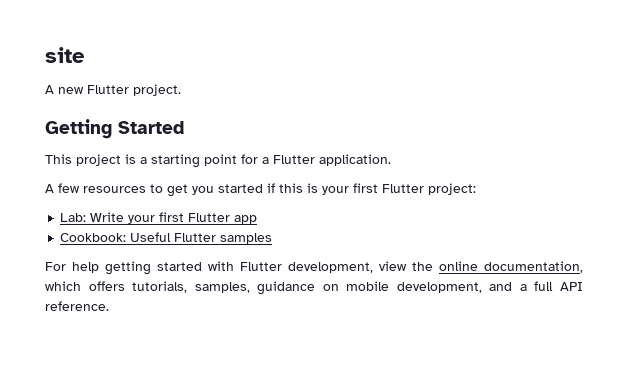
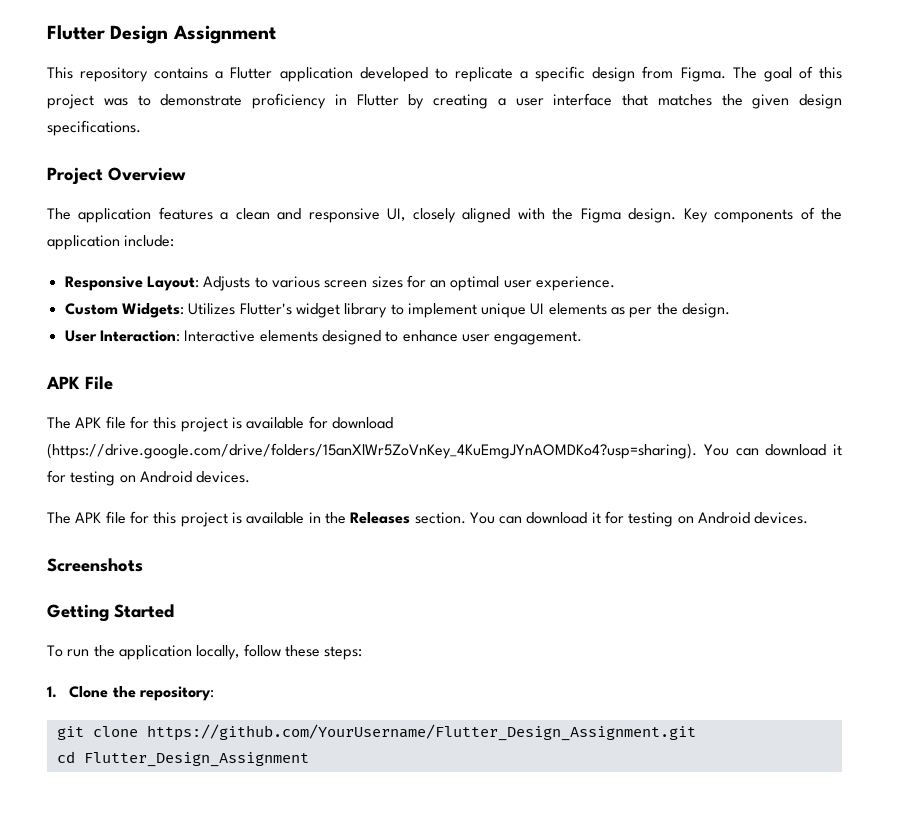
- site
- A new Flutter project.
+ Flutter Design Assignment
+ This repository contains a Flutter application developed to replicate a specific design from Figma. The goal of this project was to demonstrate proficiency in Flutter by creating a user interface that matches the given design specifications.
+ Project Overview
+ The application features a clean and responsive UI, closely aligned with the Figma design. Key components of the application include:
+ Responsive Layout: Adjusts to various screen sizes for an optimal user experience.
+ Custom Widgets: Utilizes Flutter's widget library to implement unique UI elements as per the design.
+ User Interaction: Interactive elements designed to enhance user engagement.
+ APK File
+ The APK file for this project is available for download (https://drive.google.com/drive/folders/15anXlWr5ZoVnKey_4KuEmgJYnAOMDKo4?usp=sharing). You can download it for testing on Android devices.
+ The APK file for this project is available in the Releases section. You can download it for testing on Android devices.
+ Screenshots
  Getting Started
- This project is a starting point for a Flutter application.
- A few resources to get you started if this is your first Flutter project:
- Lab: Write your first Flutter app
- Cookbook: Useful Flutter samples
- For help getting started with Flutter development, view the online documentation, which offers tutorials, samples, guidance on mobile development, and a full API reference.
+ To run the application locally, follow these steps:
+ 1. Clone the repository:
+ git clone https://github.com/YourUsername/Flutter_Design_Assignment.git
+ cd Flutter_Design_Assignment

